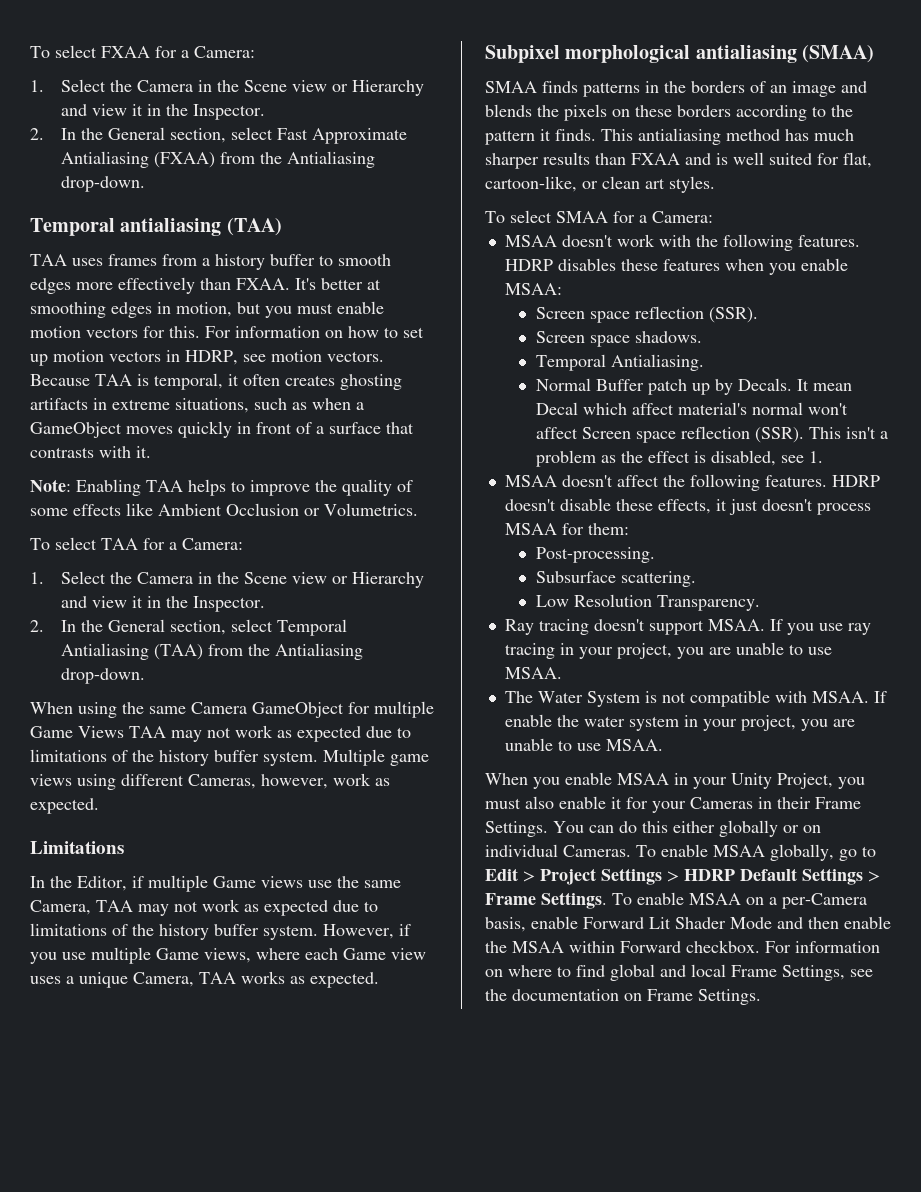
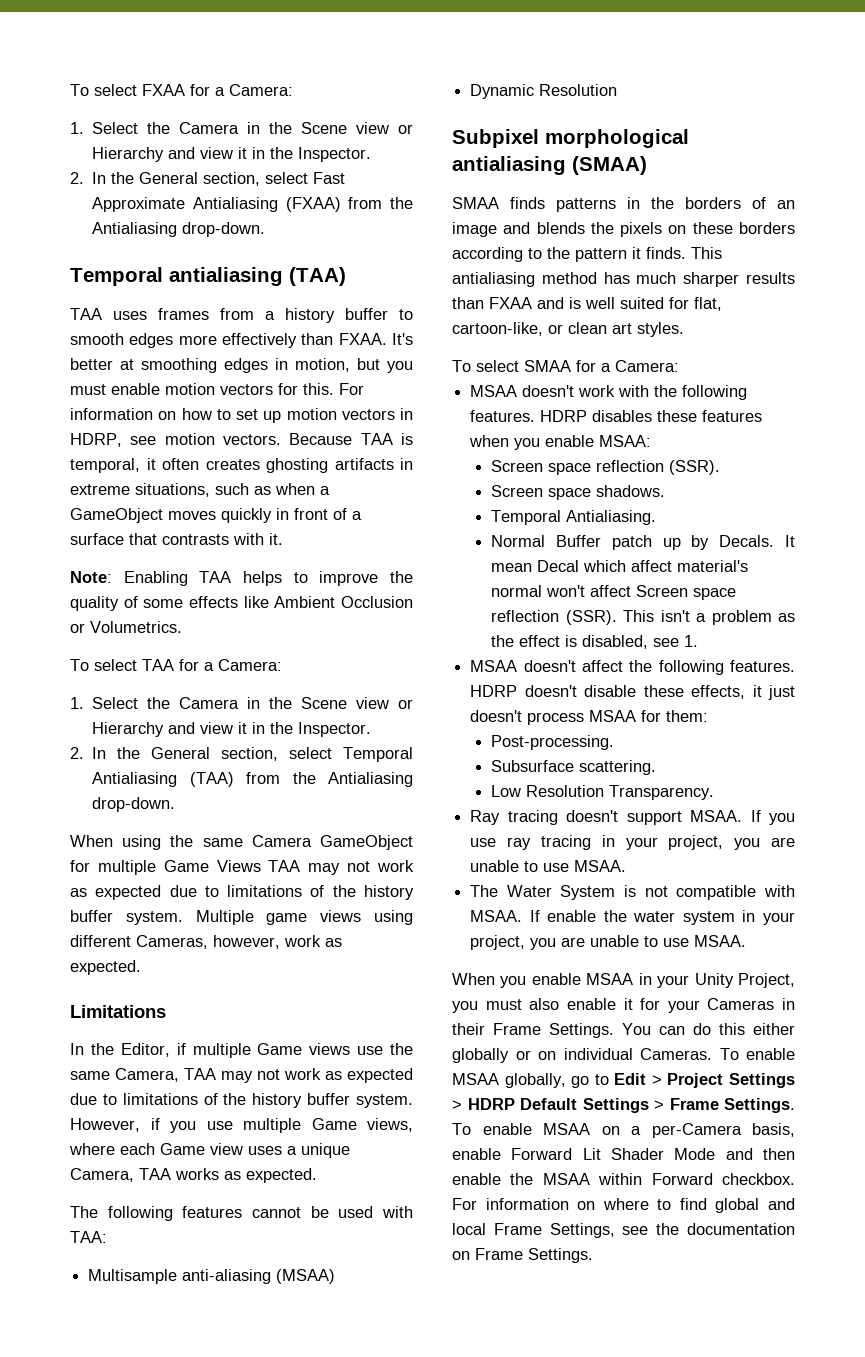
+ The following features cannot be used with TAA:
+ Multisample anti-aliasing (MSAA)
+ Dynamic Resolution

